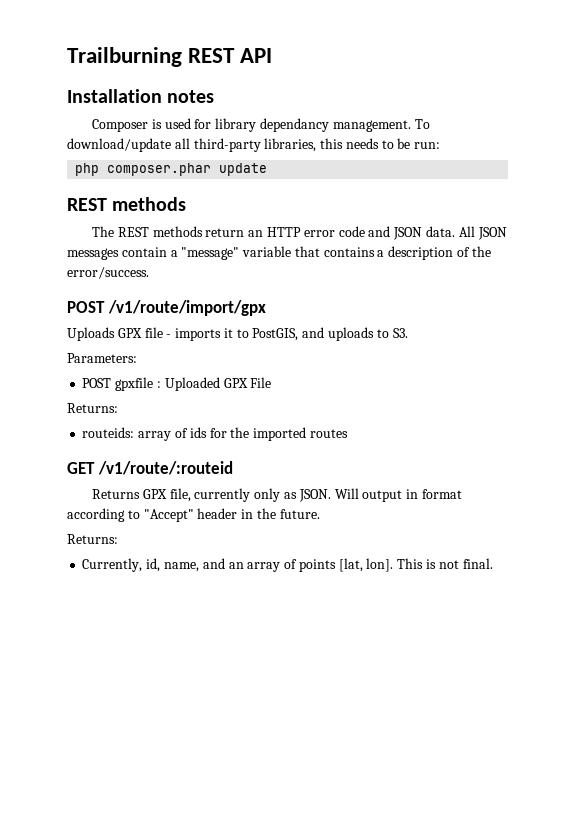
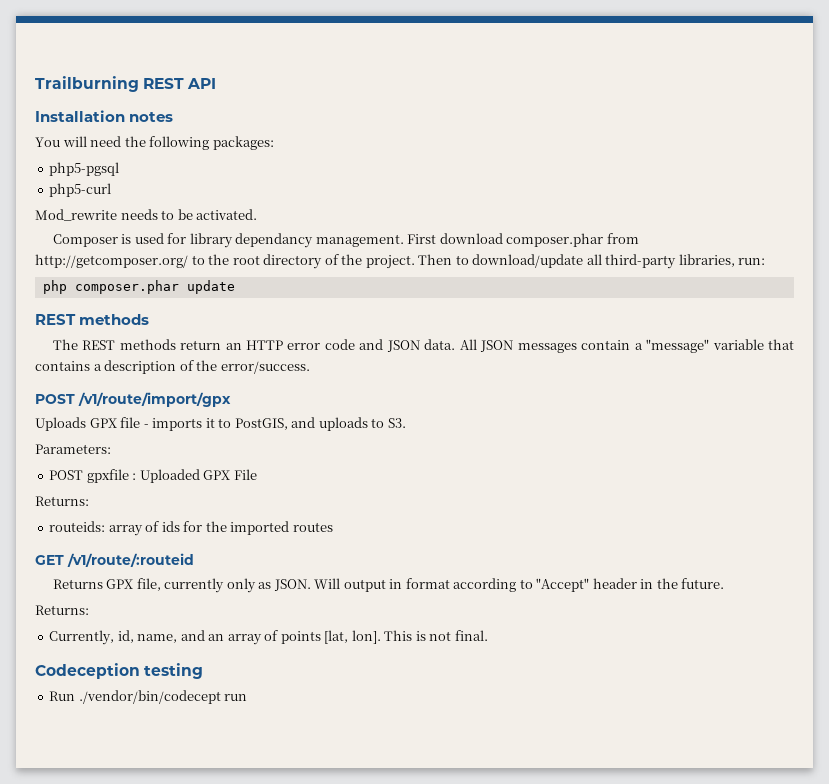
+ You will need the following packages:
+ php5-pgsql
+ php5-curl
+ Mod_rewrite needs to be activated.
- To download/update all third-party libraries, this needs to be run:
+ First download composer.phar from http://getcomposer.org/ to the root directory of the project. Then to download/update all third-party libraries, run:
+ Codeception testing
+ Run ./vendor/bin/codecept run

